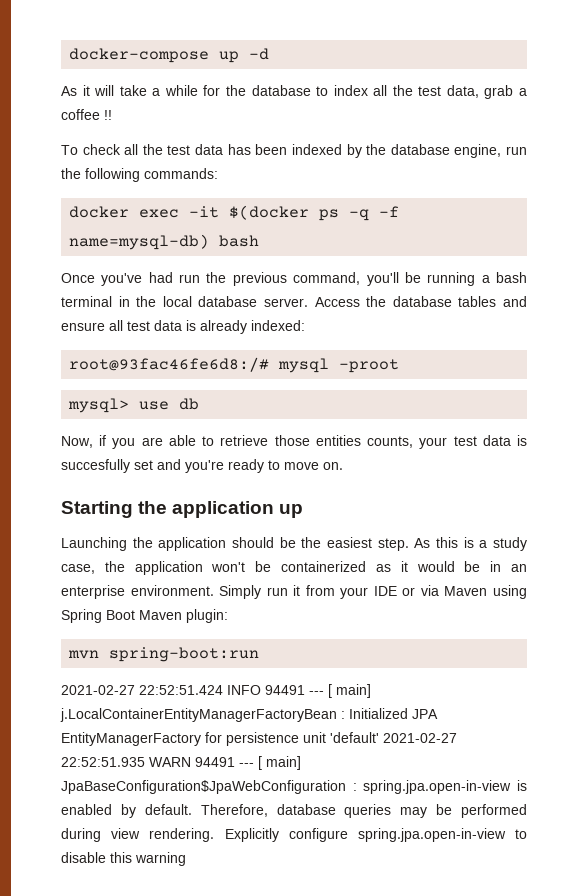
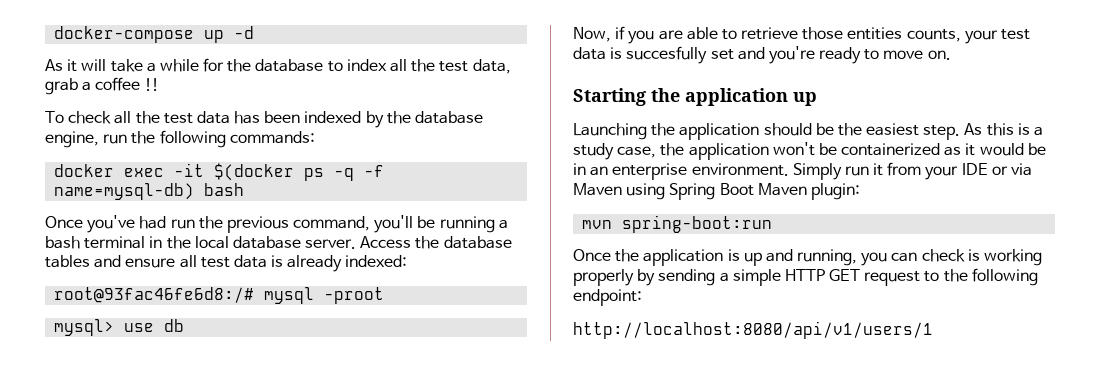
- 2021-02-27 22:52:51.424 INFO 94491 --- [ main] j.LocalContainerEntityManagerFactoryBean : Initialized JPA EntityManagerFactory for persistence unit 'default' 2021-02-27 22:52:51.935 WARN 94491 --- [ main] JpaBaseConfiguration$JpaWebConfiguration : spring.jpa.open-in-view is enabled by default. Therefore, database queries may be performed during view rendering. Explicitly configure spring.jpa.open-in-view to disable this warning
+ Once the application is up and running, you can check is working properly by sending a simple HTTP GET request to the following endpoint:
+ http://localhost:8080/api/v1/users/1

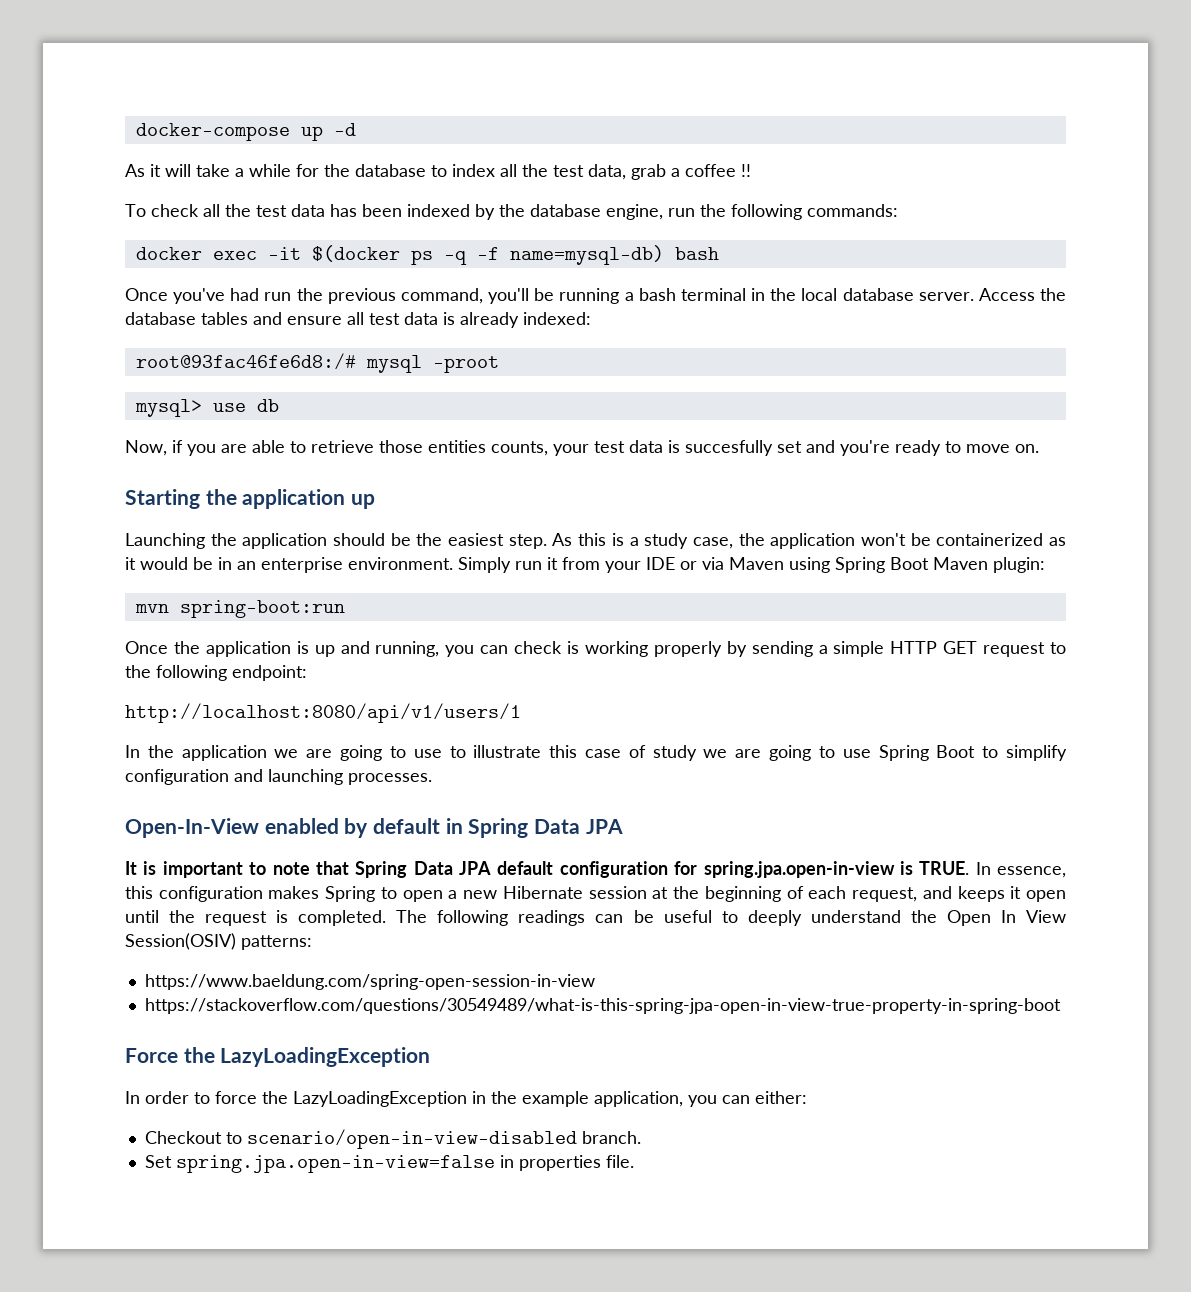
+ In the application we are going to use to illustrate this case of study we are going to use Spring Boot to simplify configuration and launching processes.
+ Open-In-View enabled by default in Spring Data JPA
+ It is important to note that Spring Data JPA default configuration for spring.jpa.open-in-view is TRUE. In essence, this configuration makes Spring to open a new Hibernate session at the beginning of each request, and keeps it open until the request is completed. The following readings can be useful to deeply understand the Open In View Session(OSIV) patterns:
+ https://www.baeldung.com/spring-open-session-in-view
+ https://stackoverflow.com/questions/30549489/what-is-this-spring-jpa-open-in-view-true-property-in-spring-boot
+ Force the LazyLoadingException
+ In order to force the LazyLoadingException in the example application, you can either:
+ Checkout to scenario/open-in-view-disabled branch.
+ Set spring.jpa.open-in-view=false in properties file.

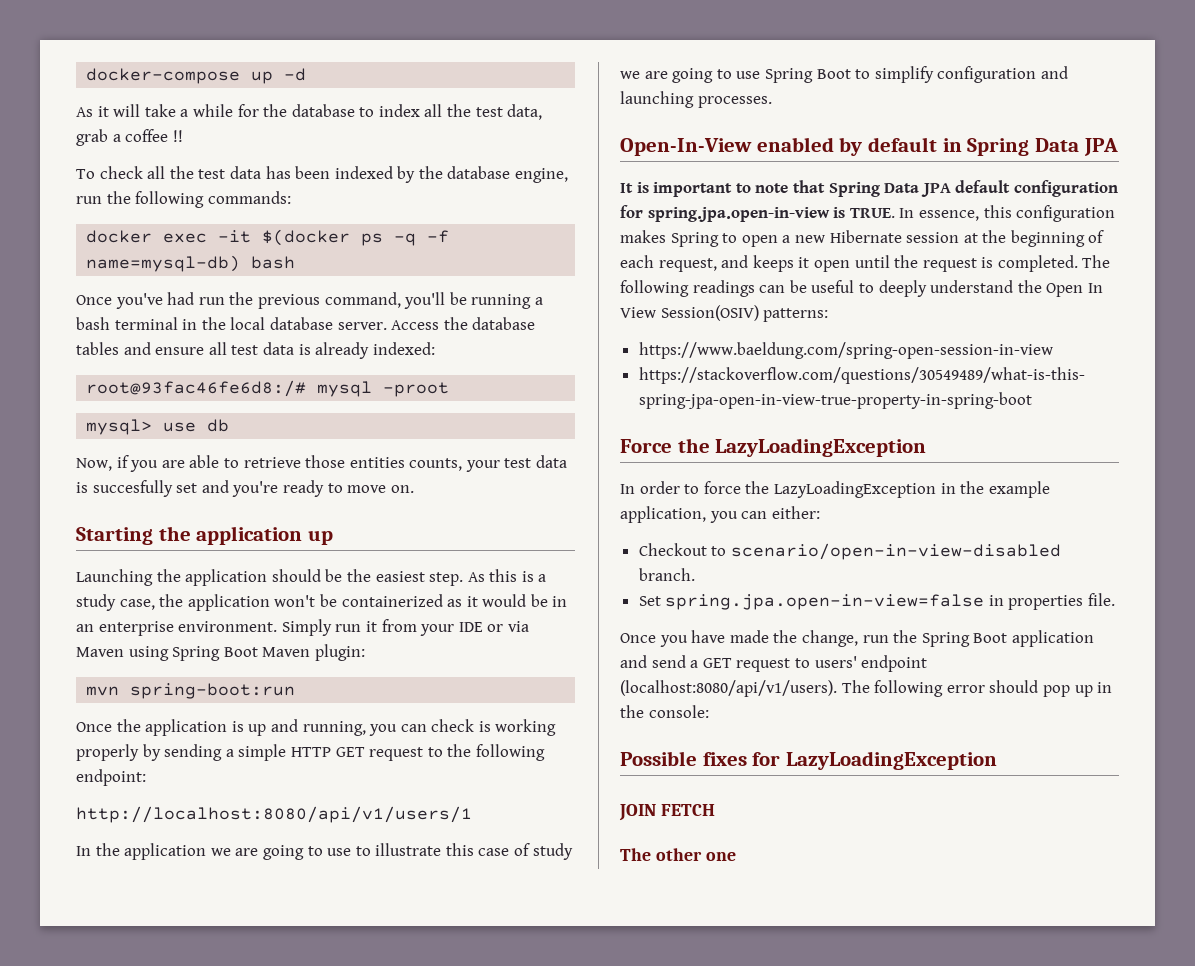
+ Once you have made the change, run the Spring Boot application and send a GET request to users' endpoint (localhost:8080/api/v1/users). The following error should pop up in the console:
+ Possible fixes for LazyLoadingException
+ JOIN FETCH
+ The other one

